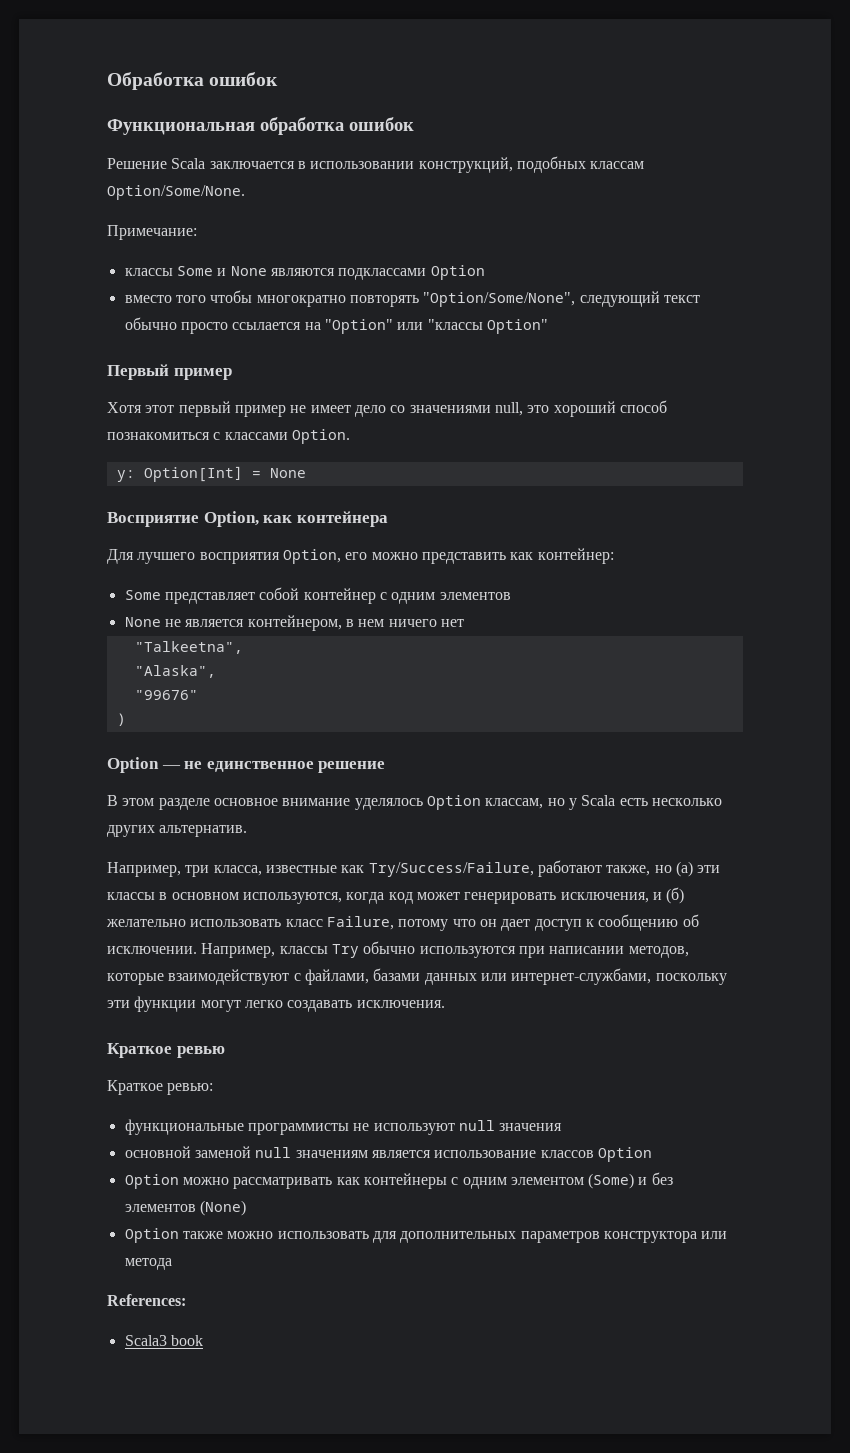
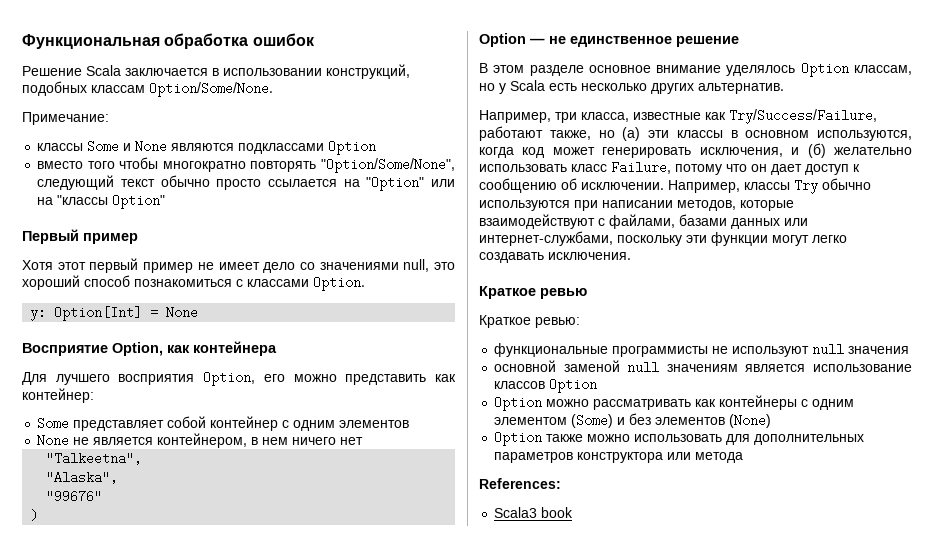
- Обработка ошибок
- вместо того чтобы многократно повторять "Option/Some/None", следующий текст обычно просто ссылается на "Option" или "классы Option"
+ вместо того чтобы многократно повторять "Option/Some/None", следующий текст обычно просто ссылается на "Option" или на "классы Option"

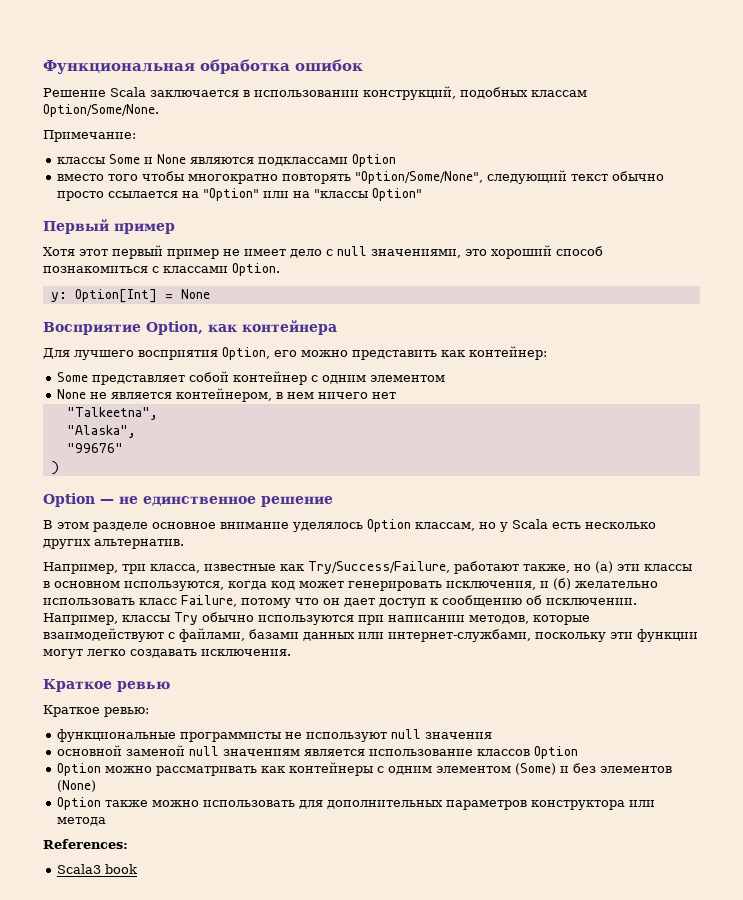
- Хотя этот первый пример не имеет дело со значениями null, это хороший способ познакомиться с классами Option.
+ Хотя этот первый пример не имеет дело с null значениями, это хороший способ познакомиться с классами Option.
- Some представляет собой контейнер с одним элементов
+ Some представляет собой контейнер с одним элементом

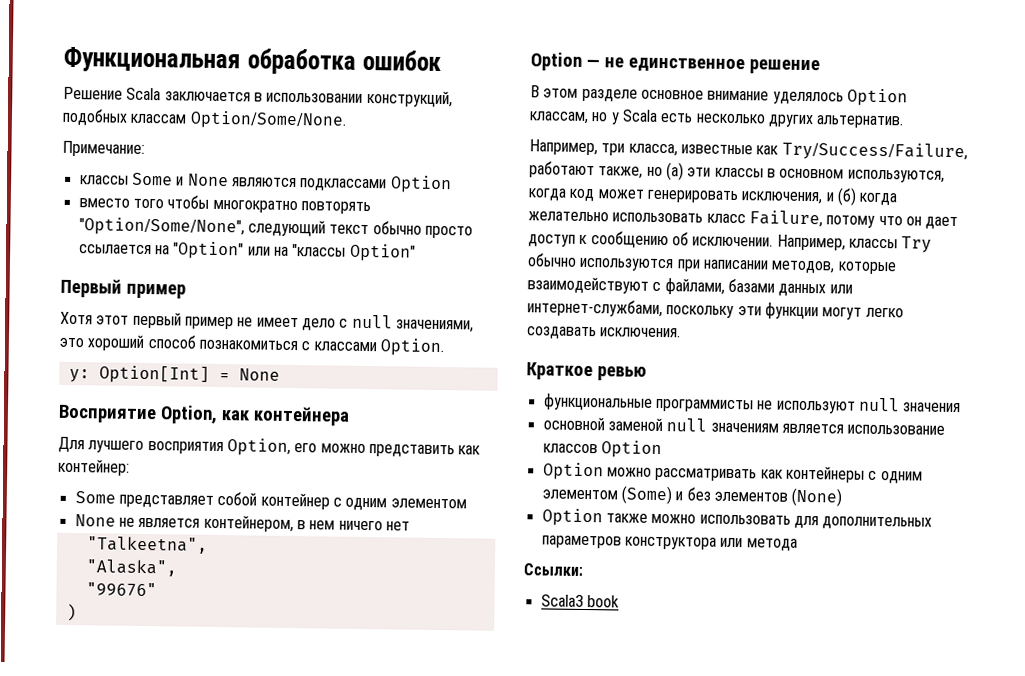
- Например, три класса, известные как Try/Success/Failure, работают также, но (а) эти классы в основном используются, когда код может генерировать исключения, и (б) желательно использовать класс Failure, потому что он дает доступ к сообщению об исключении.
+ Например, три класса, известные как Try/Success/Failure, работают также, но (а) эти классы в основном используются, когда код может генерировать исключения, и (б) когда желательно использовать класс Failure, потому что он дает доступ к сообщению об исключении.
- Краткое ревью:
- References:
+ Ссылки:

